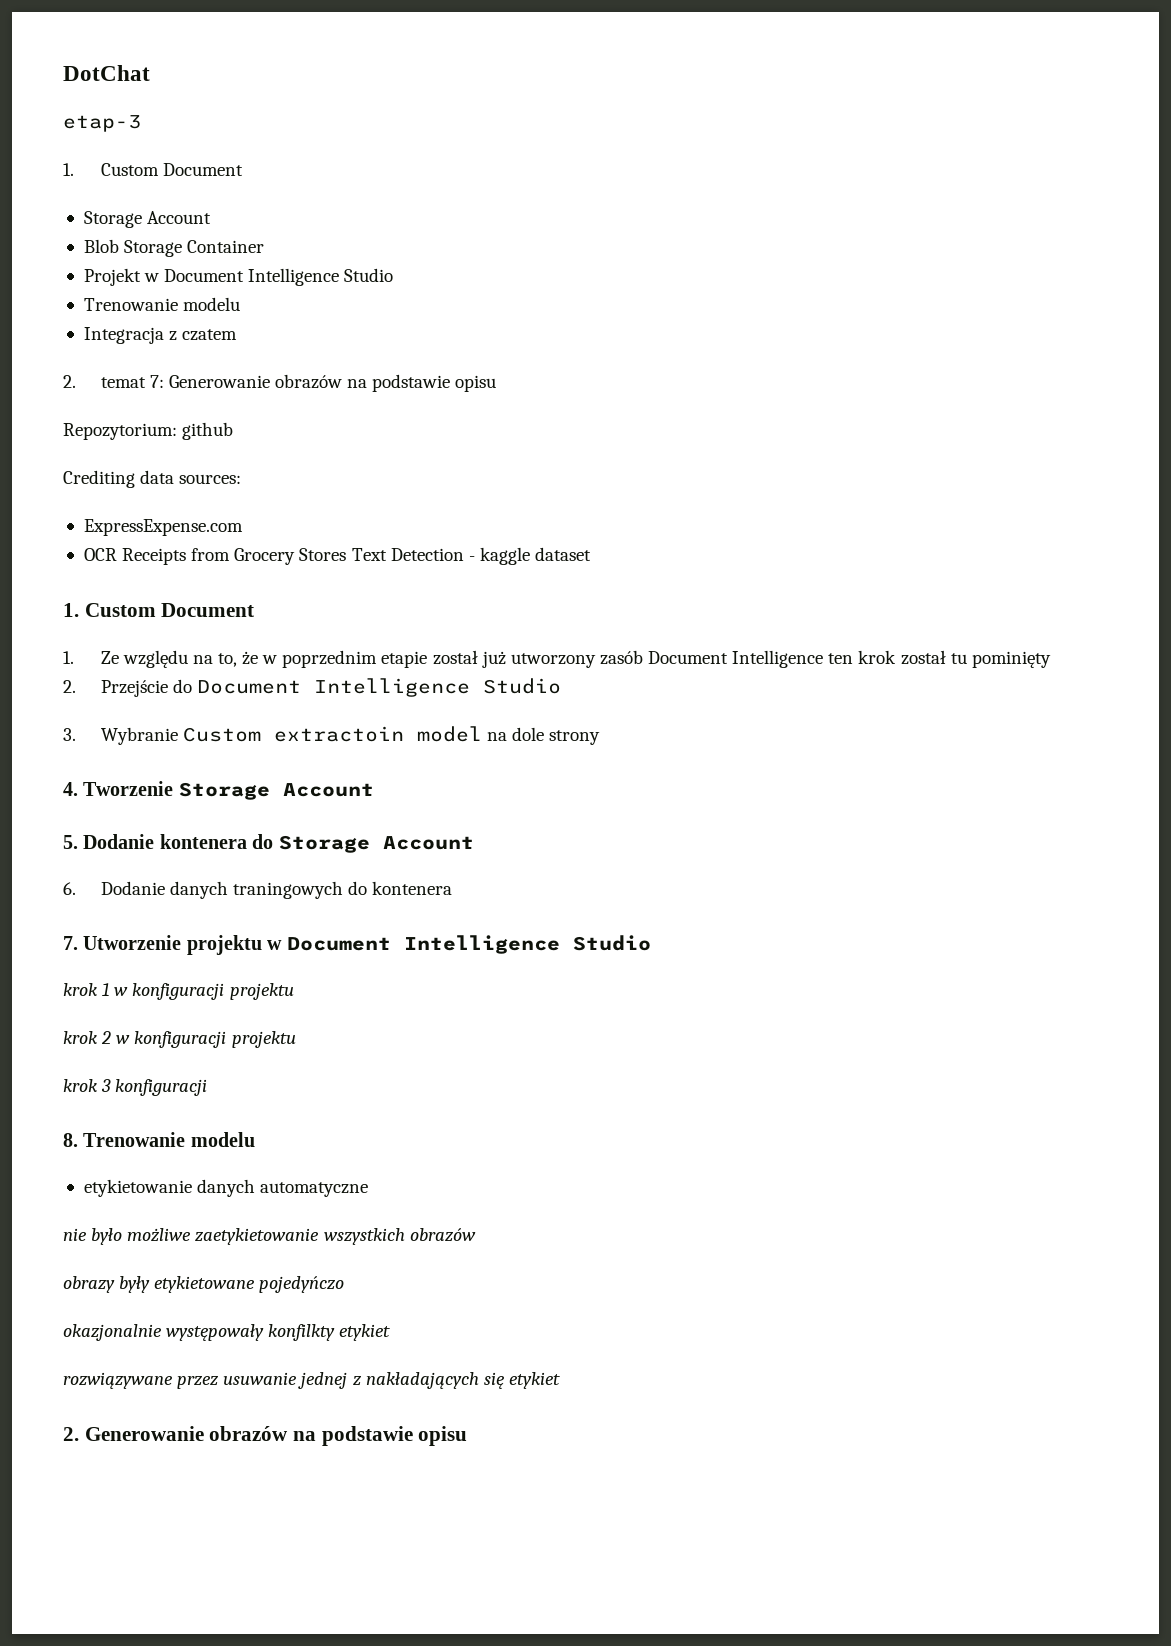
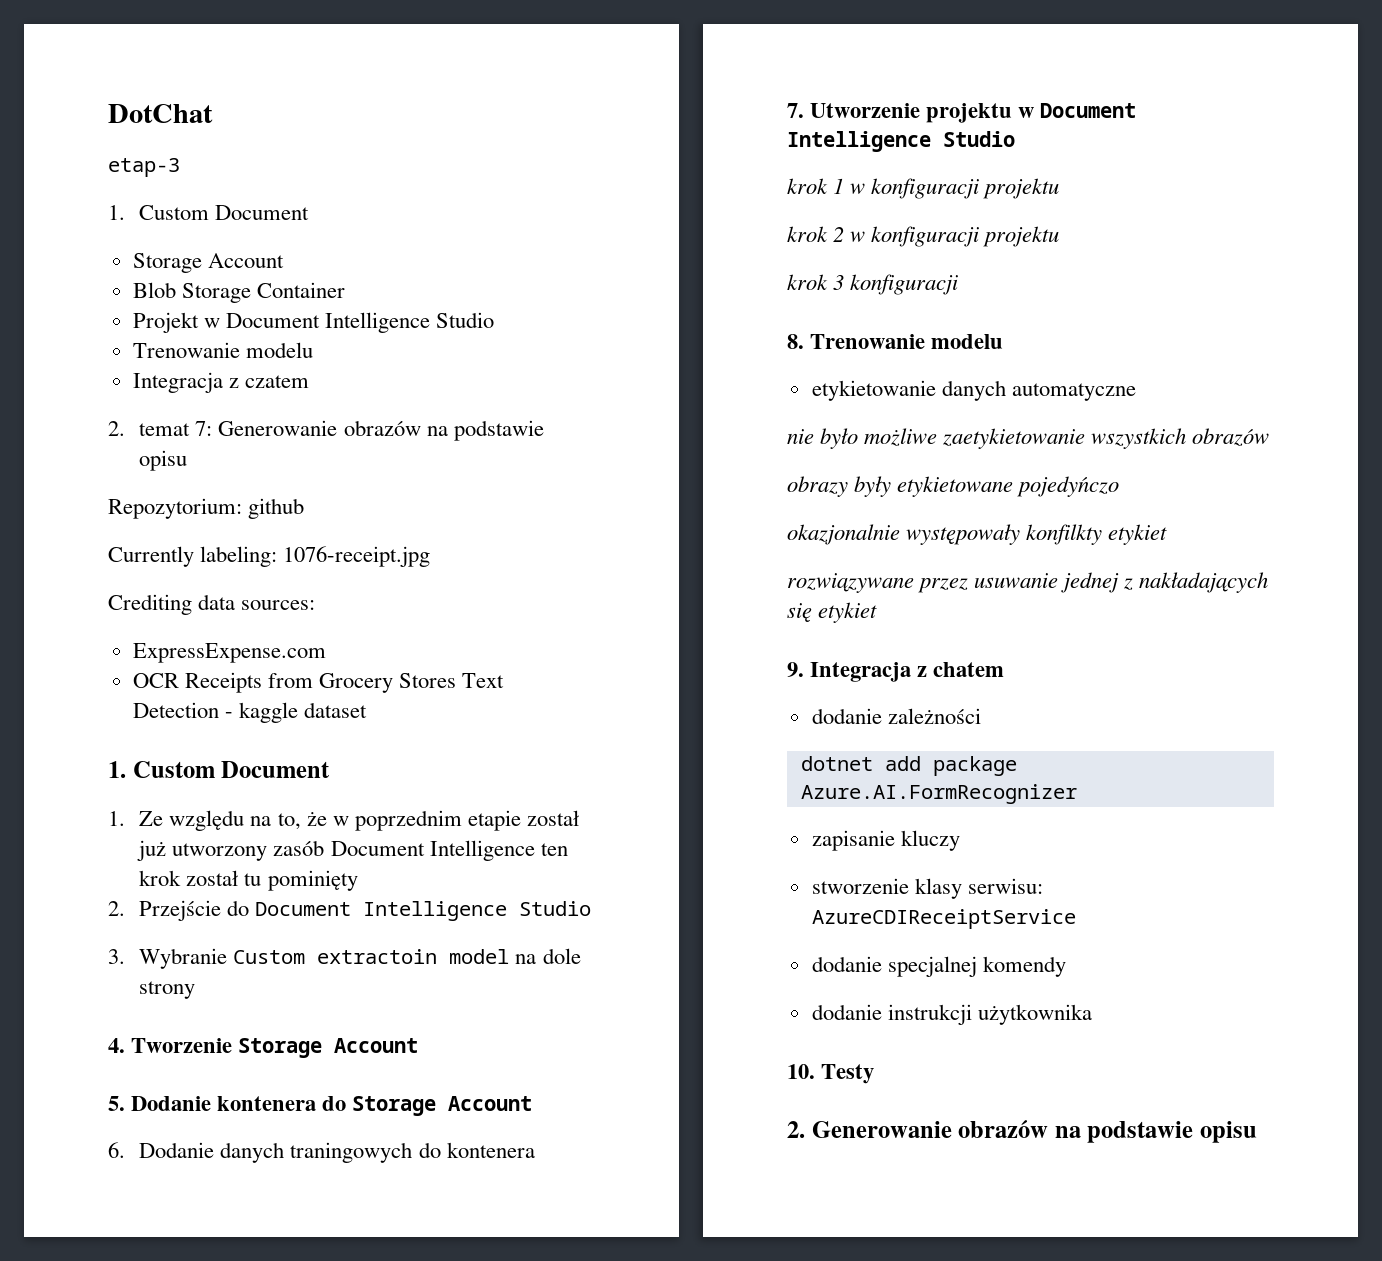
+ Currently labeling: 1076-receipt.jpg
+ 9. Integracja z chatem
+ dodanie zależności
+ dotnet add package Azure.AI.FormRecognizer
+ zapisanie kluczy
+ stworzenie klasy serwisu: AzureCDIReceiptService
+ dodanie specjalnej komendy
+ dodanie instrukcji użytkownika
+ 10. Testy

